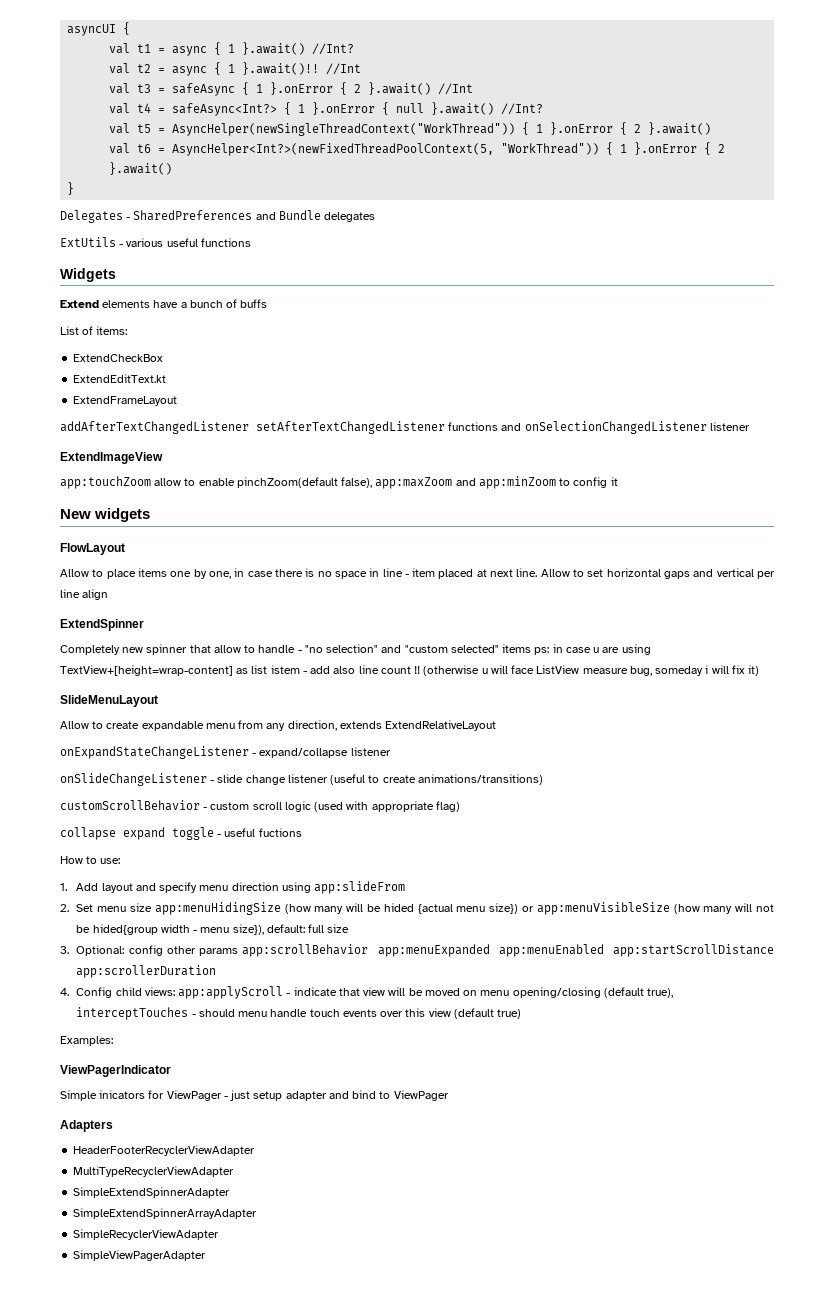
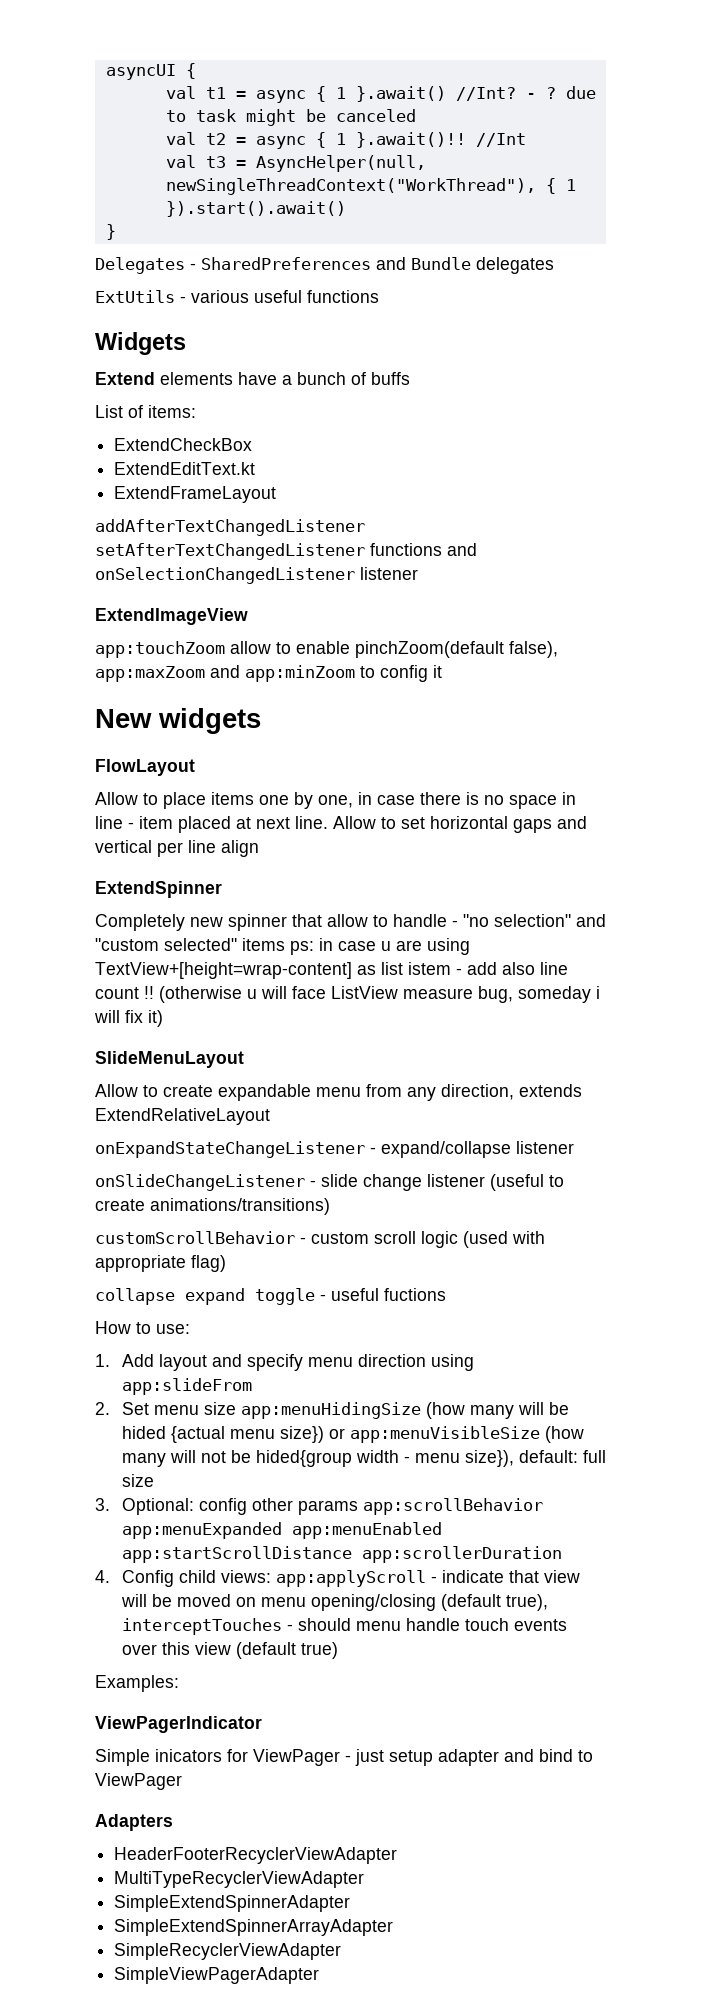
+ - ? due to task might be canceled
- val t3 = safeAsync { 1 }.onError { 2 }.await() //Int
- val t4 = safeAsync<Int?> { 1 }.onError { null }.await() //Int?
- val t5 = AsyncHelper(newSingleThreadContext("WorkThread")) { 1 }.onError { 2 }.await()
- val t6 = AsyncHelper<Int?>(newFixedThreadPoolContext(5, "WorkThread")) { 1 }.onError { 2 }.await()
+ val t3 = AsyncHelper(null, newSingleThreadContext("WorkThread"), { 1 }).start().await()

